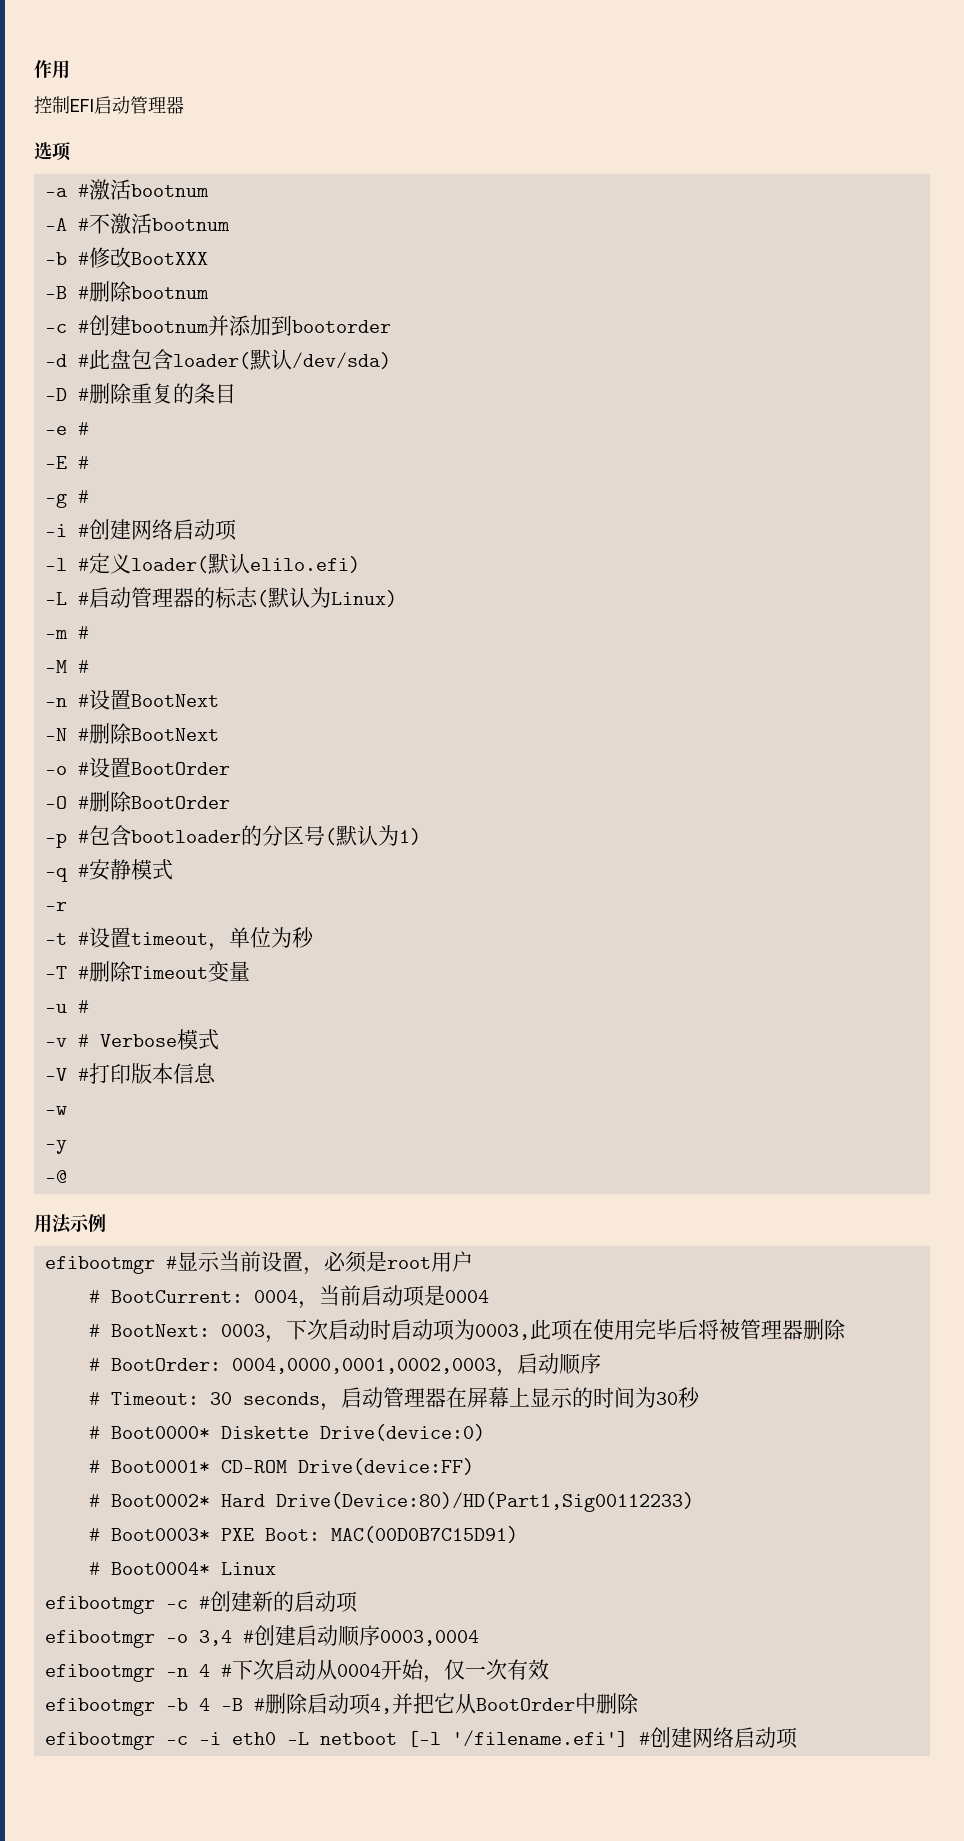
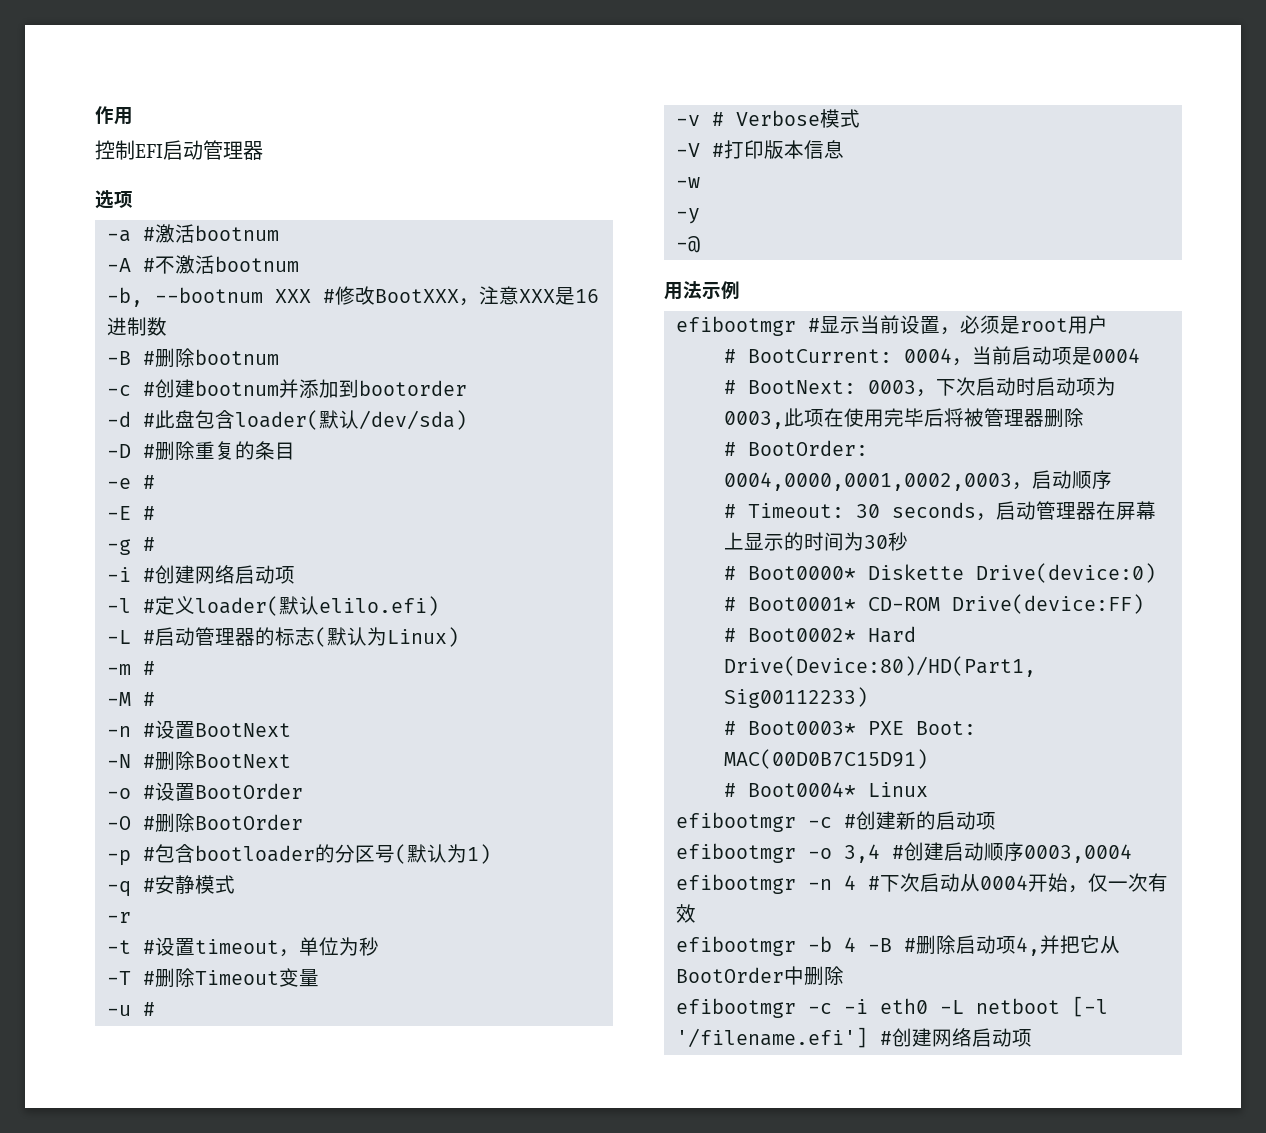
- -b #修改BootXXX
+ -b, --bootnum XXX #修改BootXXX，注意XXX是16进制数

